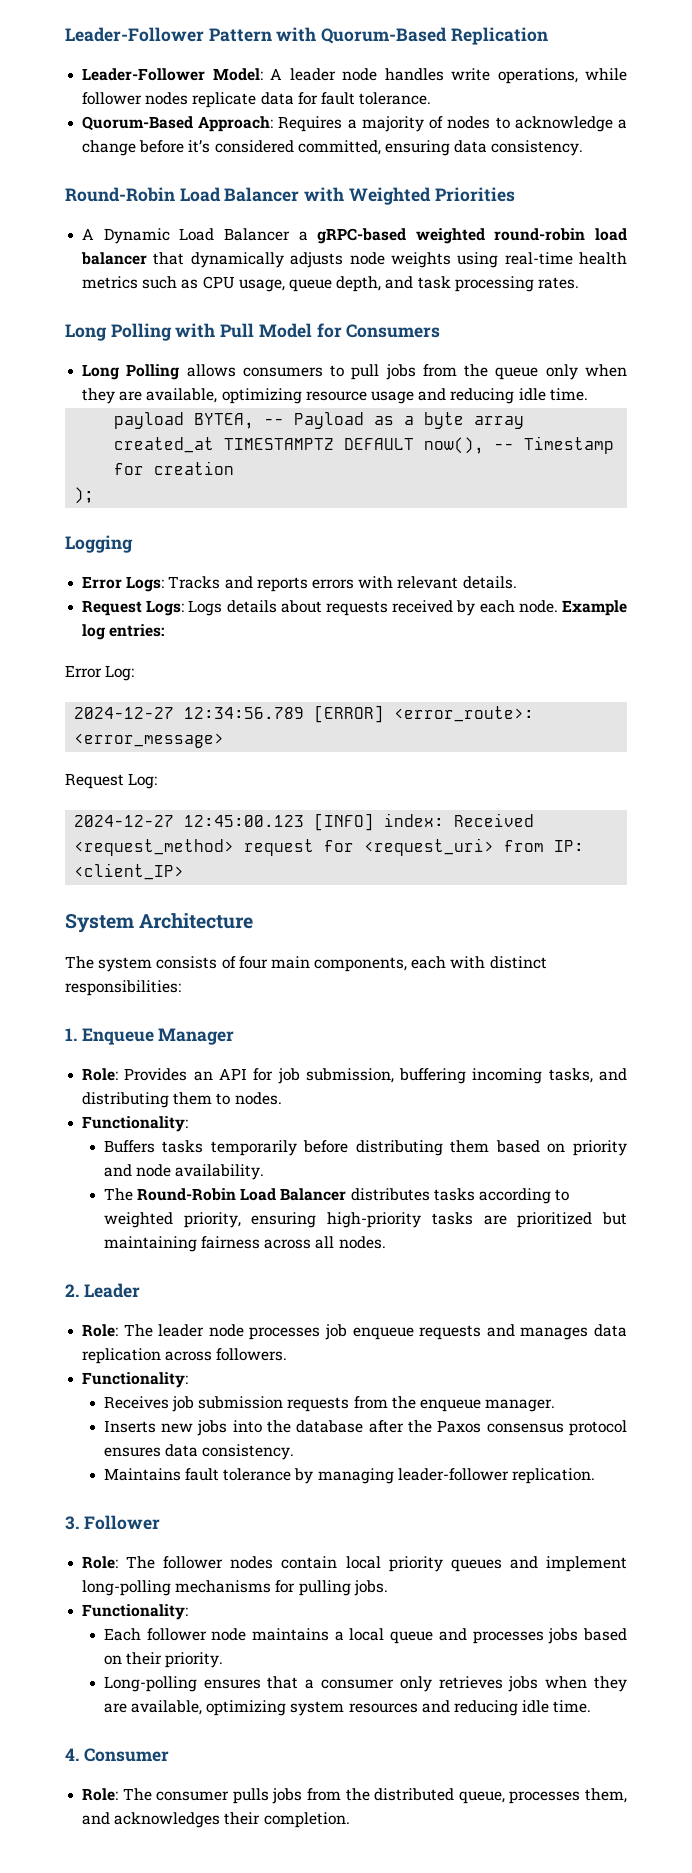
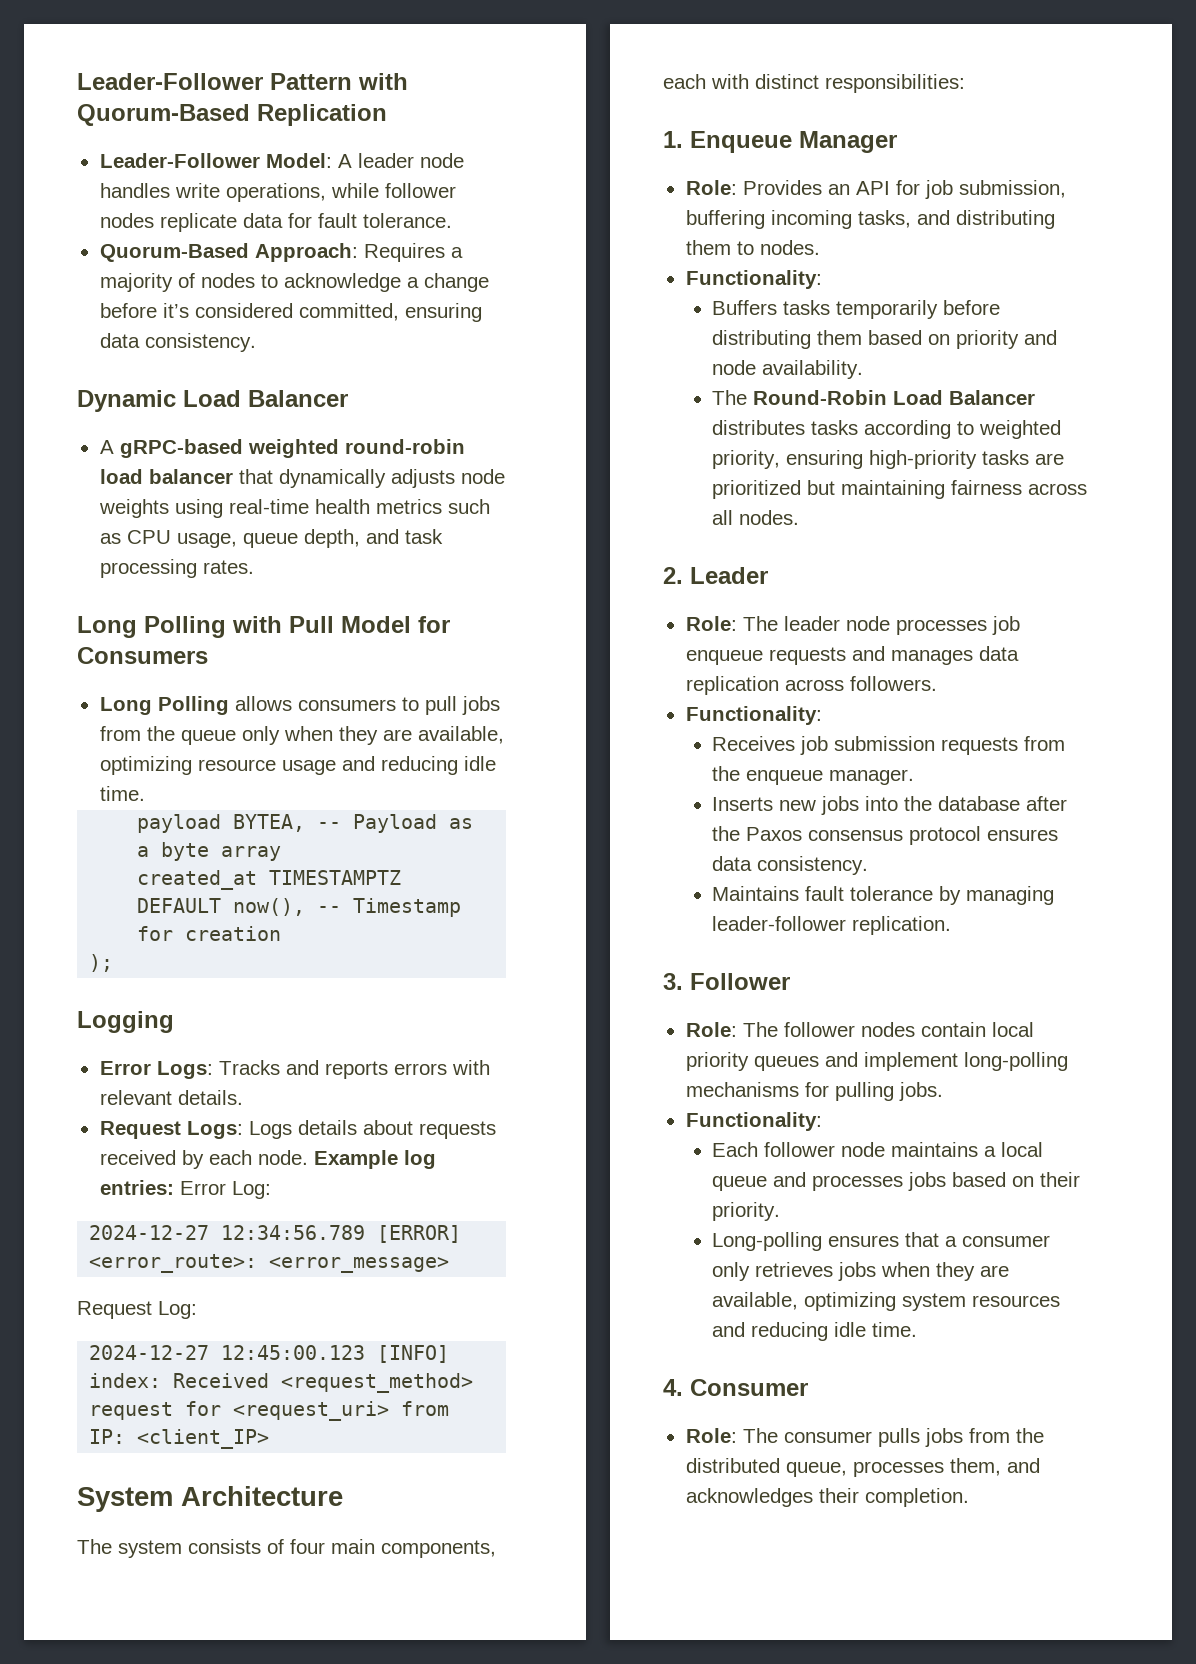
- Round-Robin Load Balancer with Weighted Priorities
- A Dynamic Load Balancer a gRPC-based weighted round-robin load balancer that dynamically adjusts node weights using real-time health metrics such as CPU usage, queue depth, and task processing rates.
+ Dynamic Load Balancer
+ A gRPC-based weighted round-robin load balancer that dynamically adjusts node weights using real-time health metrics such as CPU usage, queue depth, and task processing rates.
- Example log entries:
- Error Log:
+ Example log entries: Error Log:

